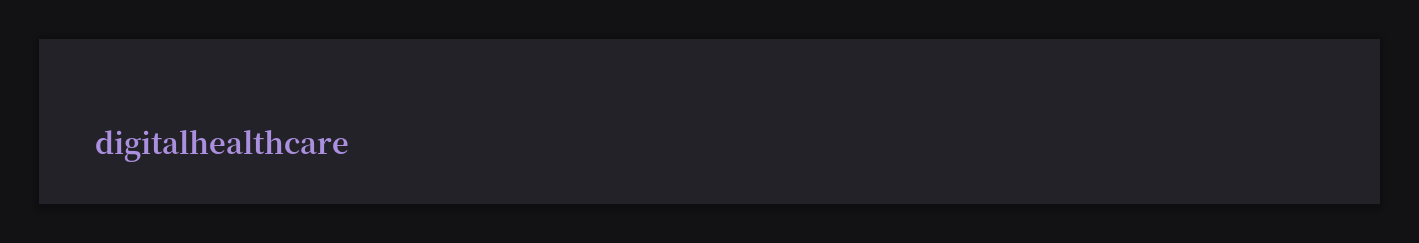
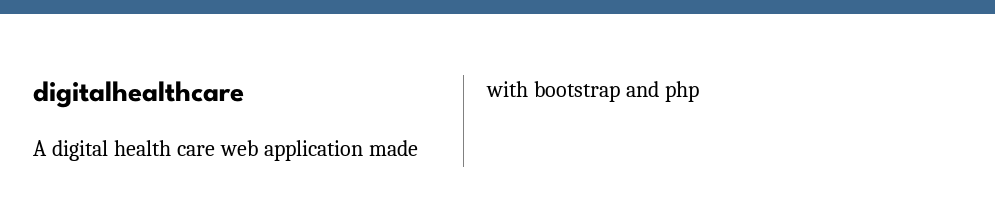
+ A digital health care web application made with bootstrap and php

